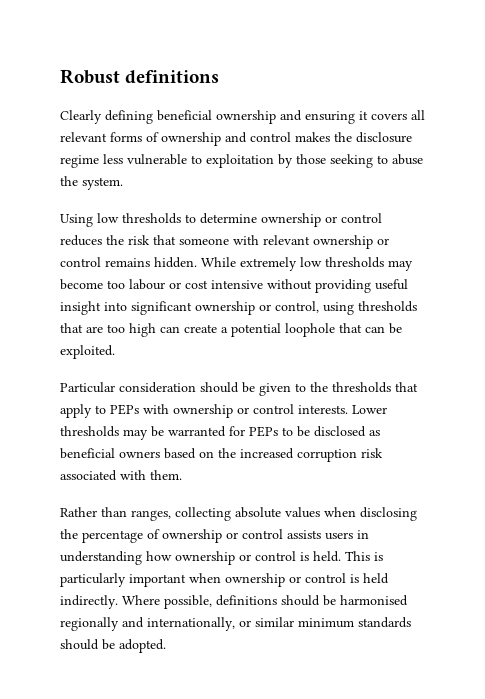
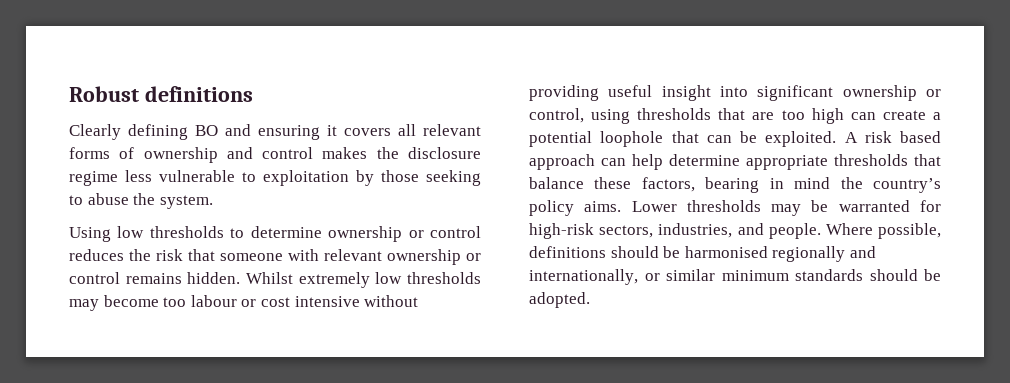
- Clearly defining beneficial ownership and ensuring it covers all relevant forms of ownership and control makes the disclosure regime less vulnerable to exploitation by those seeking to abuse the system.
+ Clearly defining BO and ensuring it covers all relevant forms of ownership and control makes the disclosure regime less vulnerable to exploitation by those seeking to abuse the system.
- While extremely low thresholds may become too labour or cost intensive without providing useful insight into significant ownership or control, using thresholds that are too high can create a potential loophole that can be exploited.
- Particular consideration should be given to the thresholds that apply to PEPs with ownership or control interests.
+ Whilst extremely low thresholds may become too labour or cost intensive without providing useful insight into significant ownership or control, using thresholds that are too high can create a potential loophole that can be exploited. A risk based approach can help determine appropriate thresholds that balance these factors, bearing in mind the country’s policy aims.
- Lower thresholds may be warranted for PEPs to be disclosed as beneficial owners based on the increased corruption risk associated with them.
- Rather than ranges, collecting absolute values when disclosing the percentage of ownership or control assists users in understanding how ownership or control is held. This is particularly important when ownership or control is held indirectly.
+ Lower thresholds may be warranted for high-risk sectors, industries, and people.

